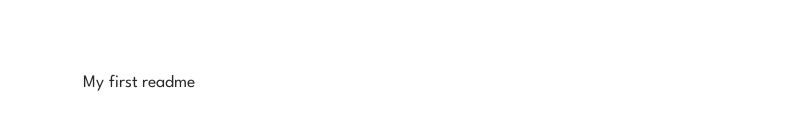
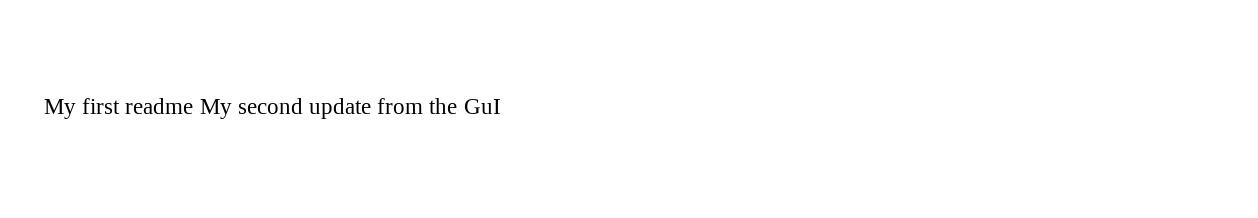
- My first readme
+ My first readme My second update from the GuI

